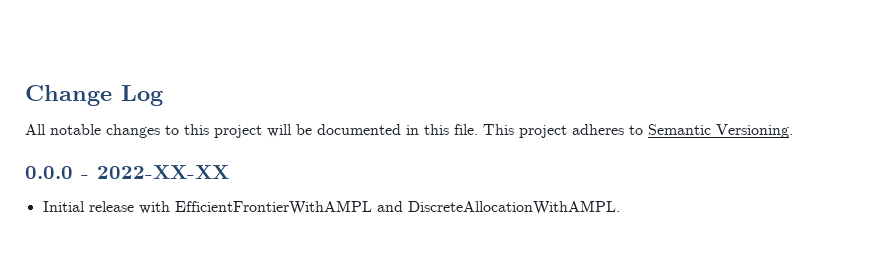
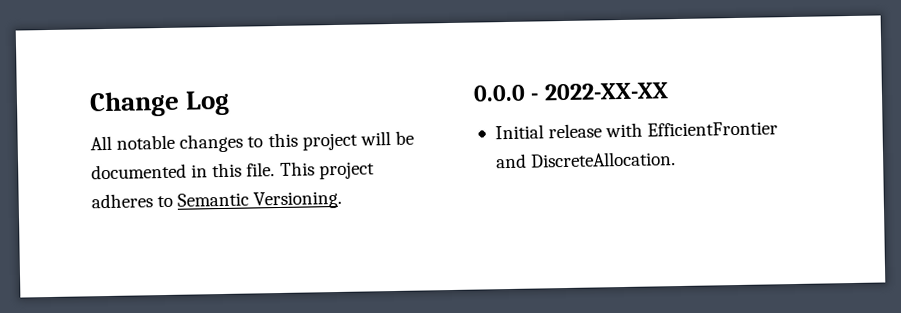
- Initial release with EfficientFrontierWithAMPL and DiscreteAllocationWithAMPL.
+ Initial release with EfficientFrontier and DiscreteAllocation.

